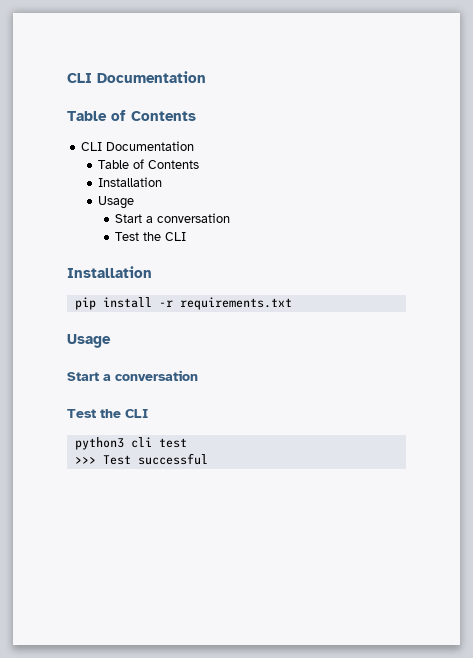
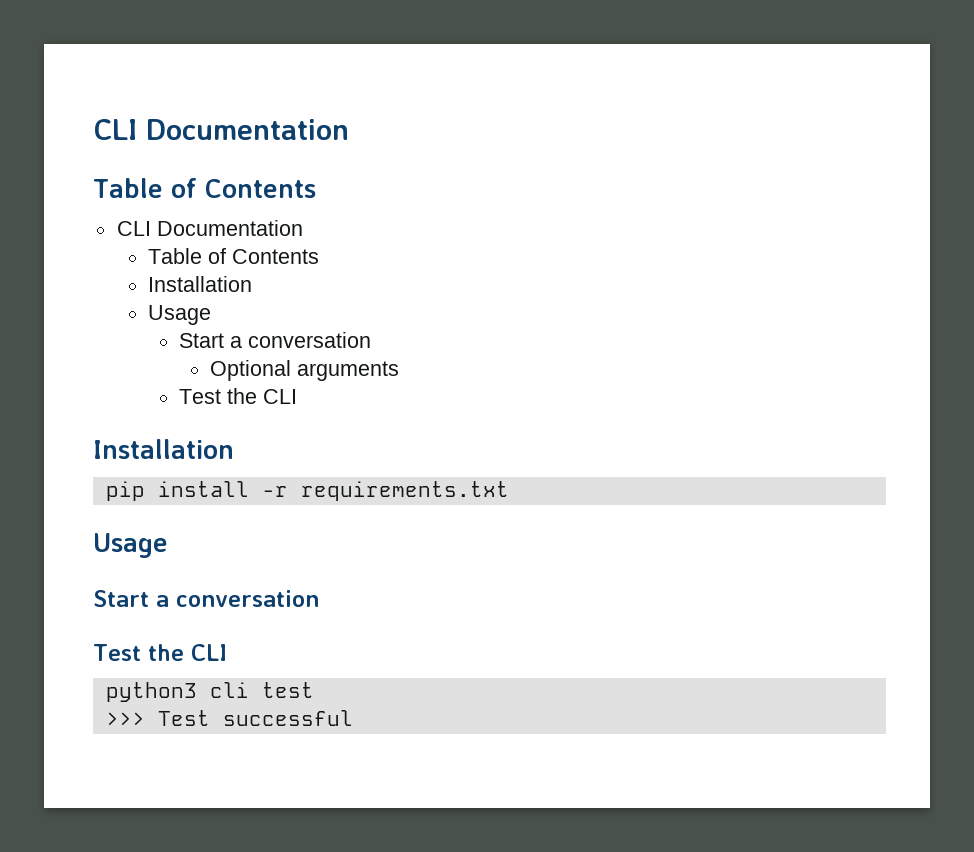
+ Optional arguments

